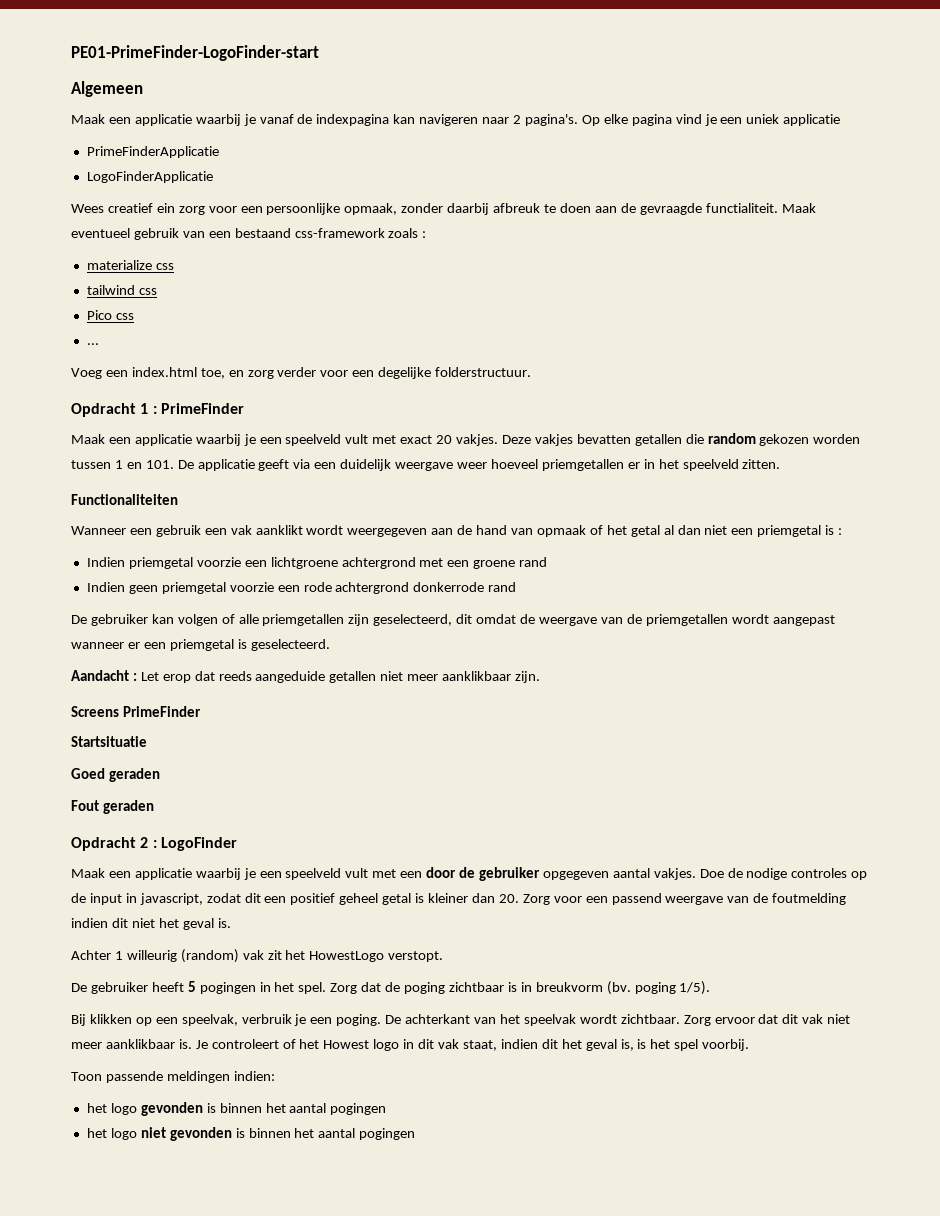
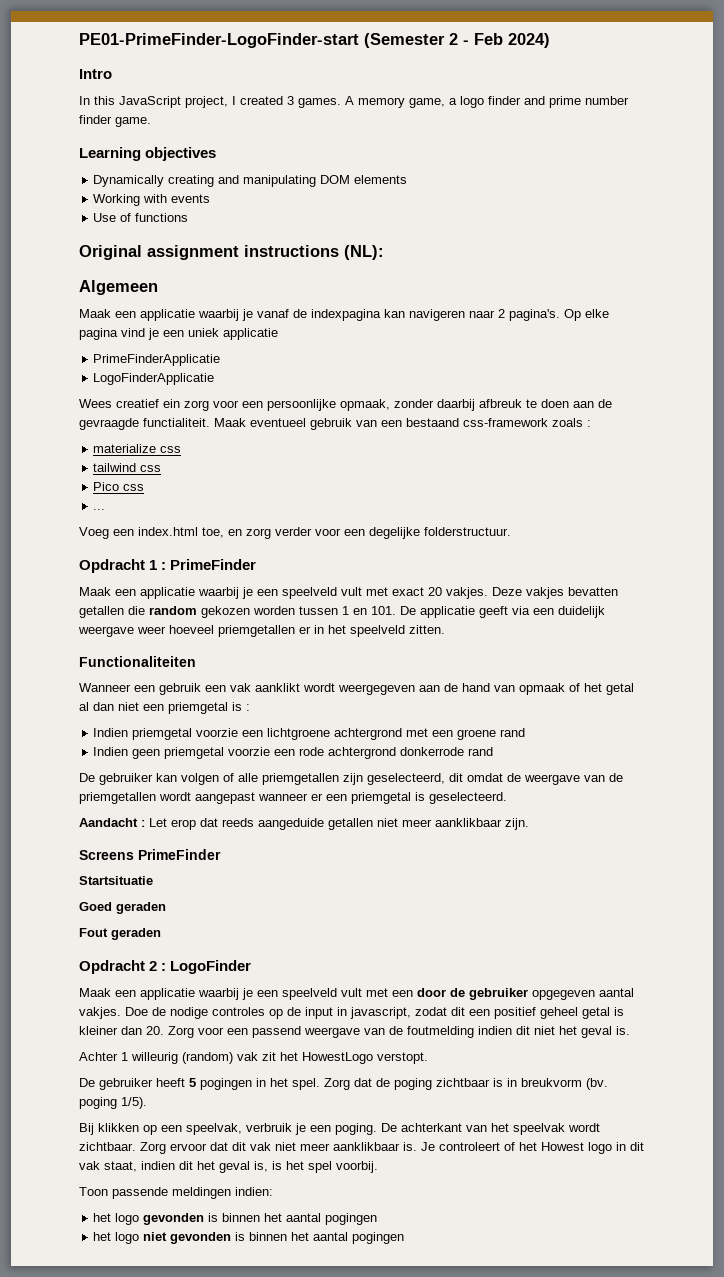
- PE01-PrimeFinder-LogoFinder-start
+ PE01-PrimeFinder-LogoFinder-start (Semester 2 - Feb 2024)
+ Intro
+ In this JavaScript project, I created 3 games. A memory game, a logo finder and prime number finder game.
+ Learning objectives
+ Dynamically creating and manipulating DOM elements
+ Working with events
+ Use of functions
+ Original assignment instructions (NL):

